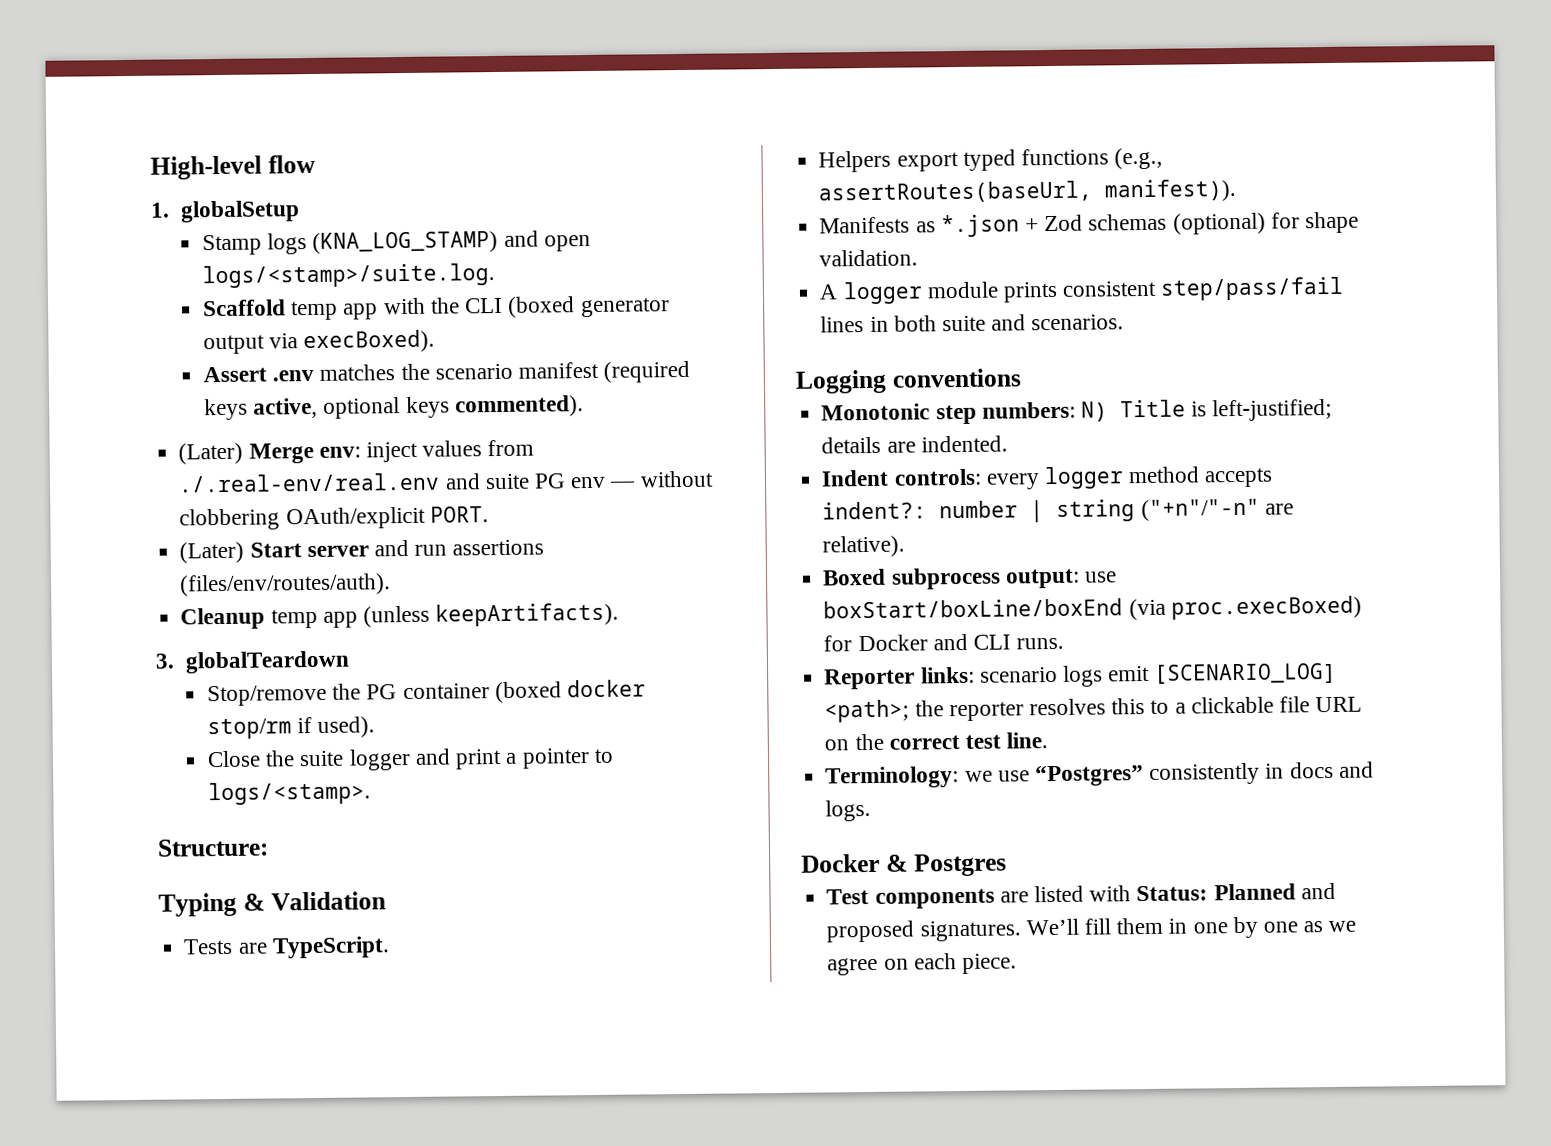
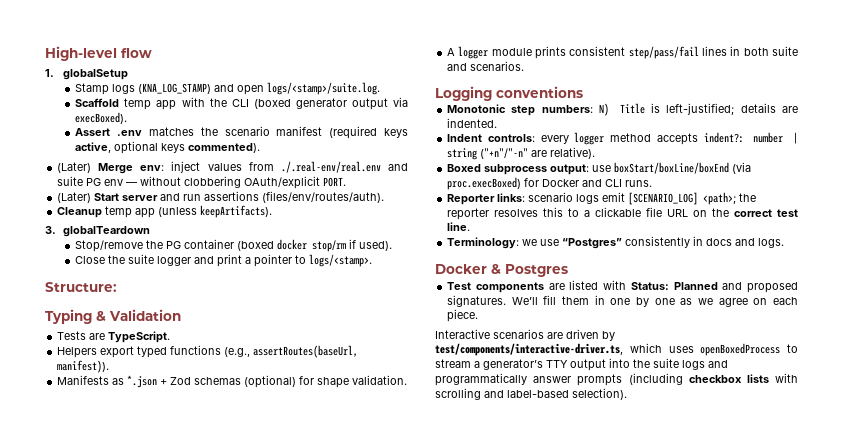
+ Interactive scenarios are driven by test/components/interactive-driver.ts, which uses openBoxedProcess to stream a generator’s TTY output into the suite logs and programmatically answer prompts (including checkbox lists with scrolling and label-based selection).

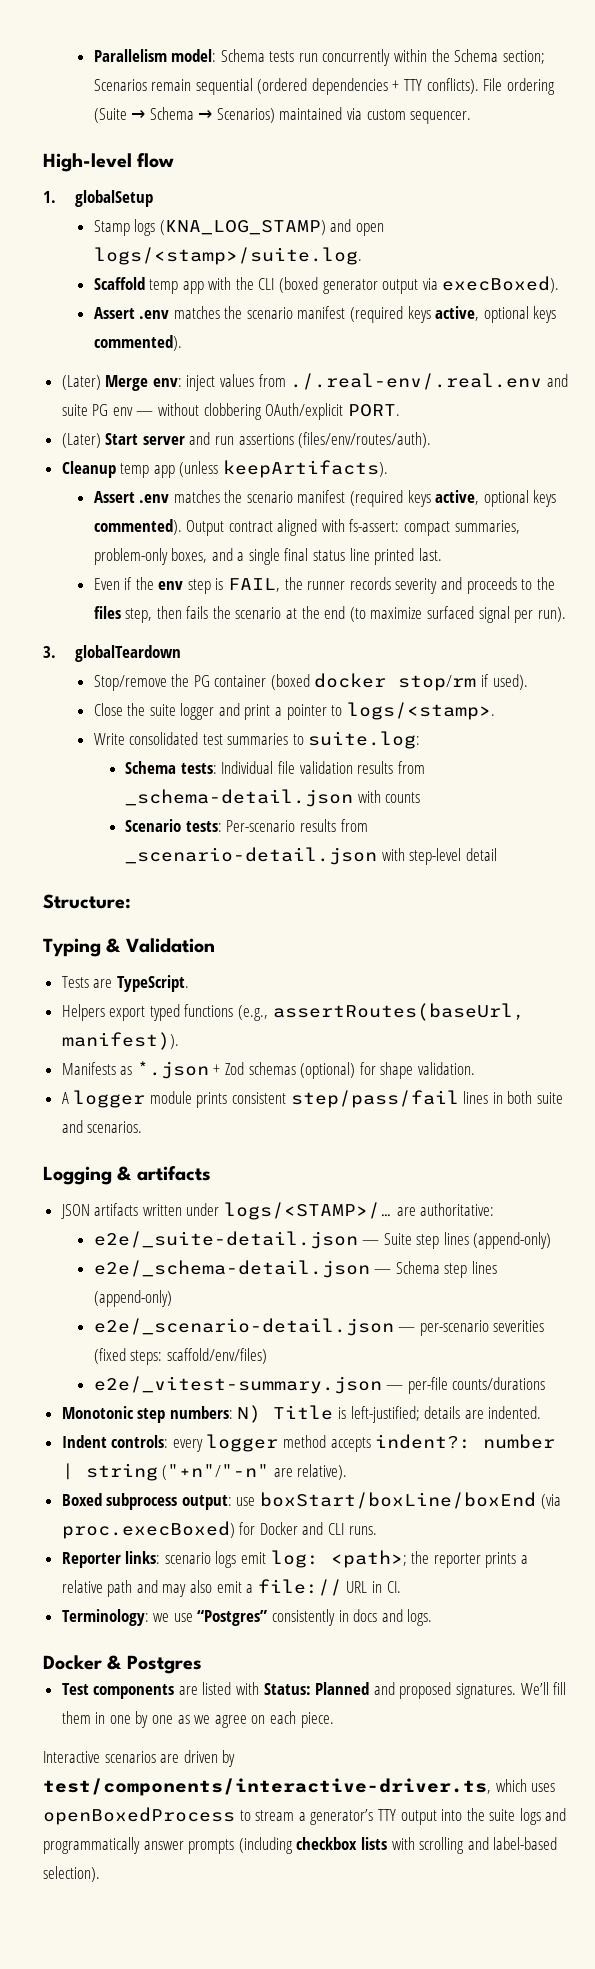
+ Parallelism model: Schema tests run concurrently within the Schema section; Scenarios remain sequential (ordered dependencies + TTY conflicts). File ordering (Suite → Schema → Scenarios) maintained via custom sequencer.
- (Later) Merge env: inject values from ./.real-env/real.env and suite PG env — without clobbering OAuth/explicit PORT.
+ (Later) Merge env: inject values from ./.real-env/.real.env and suite PG env — without clobbering OAuth/explicit PORT.
+ Assert .env matches the scenario manifest (required keys active, optional keys commented). Output contract aligned with fs-assert: compact summaries, problem-only boxes, and a single final status line printed last.
+ Even if the env step is FAIL, the runner records severity and proceeds to the files step, then fails the scenario at the end (to maximize surfaced signal per run).
+ Write consolidated test summaries to suite.log:
+ Schema tests: Individual file validation results from _schema-detail.json with counts
+ Scenario tests: Per-scenario results from _scenario-detail.json with step-level detail
- Logging conventions
+ Logging & artifacts
+ JSON artifacts written under logs/<STAMP>/… are authoritative:
+ e2e/_suite-detail.json — Suite step lines (append-only)
+ e2e/_schema-detail.json — Schema step lines (append-only)
+ e2e/_scenario-detail.json — per-scenario severities (fixed steps: scaffold/env/files)
+ e2e/_vitest-summary.json — per-file counts/durations
- Reporter links: scenario logs emit [SCENARIO_LOG] <path>; the reporter resolves this to a clickable file URL on the correct test line.
+ Reporter links: scenario logs emit log: <path>; the reporter prints a relative path and may also emit a file:// URL in CI.

